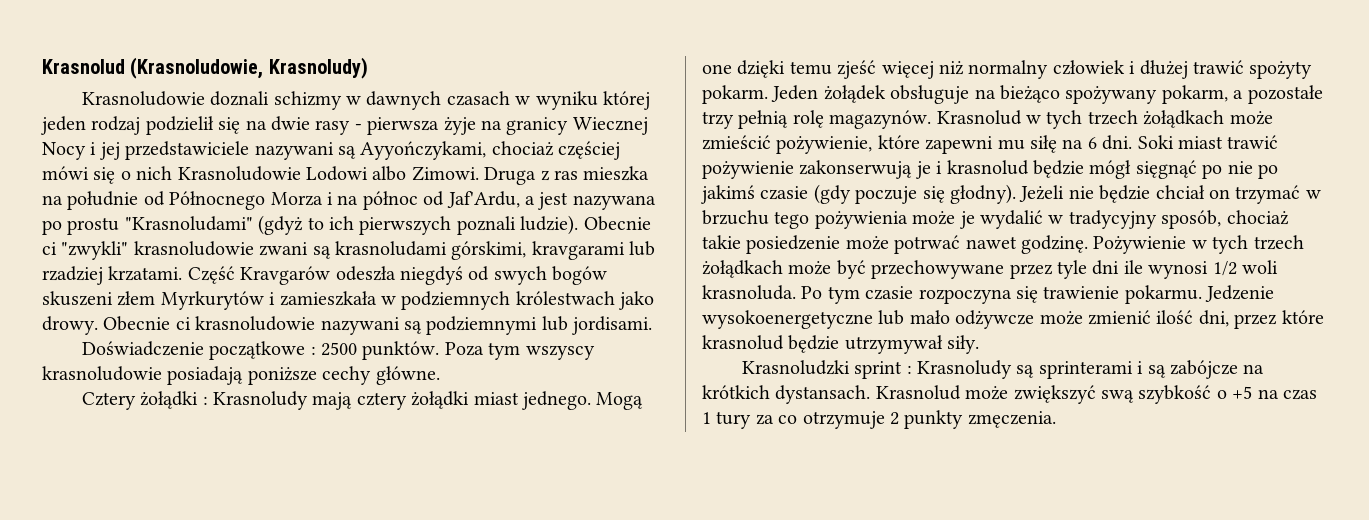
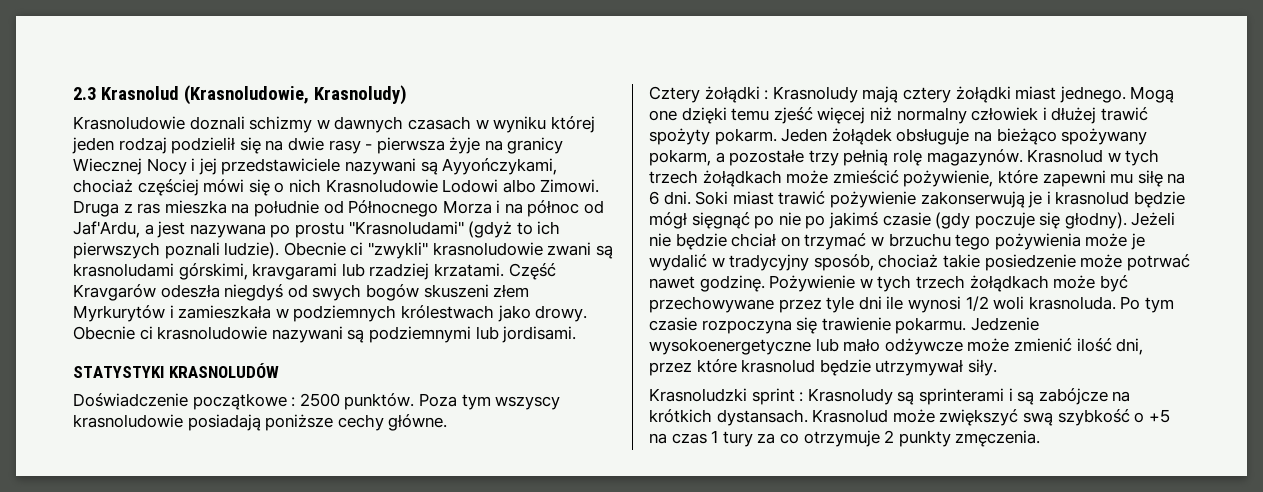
- Krasnolud (Krasnoludowie, Krasnoludy)
+ 2.3 Krasnolud (Krasnoludowie, Krasnoludy)
+ STATYSTYKI KRASNOLUDÓW

